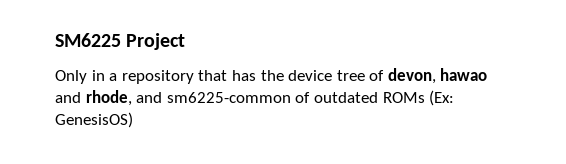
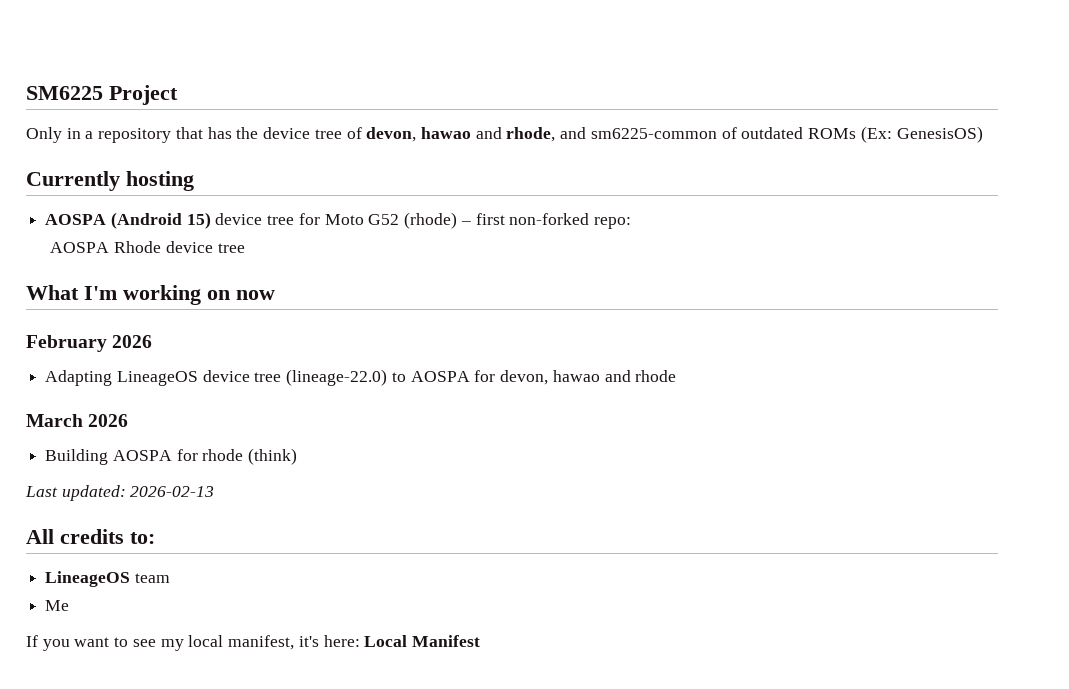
+ Currently hosting
+ AOSPA (Android 15) device tree for Moto G52 (rhode) – first non-forked repo:
+ AOSPA Rhode device tree
+ What I'm working on now
+ February 2026
+ Adapting LineageOS device tree (lineage-22.0) to AOSPA for devon, hawao and rhode
+ March 2026
+ Building AOSPA for rhode (think)
+ Last updated: 2026-02-13
+ All credits to:
+ LineageOS team
+ Me
+ If you want to see my local manifest, it's here: Local Manifest

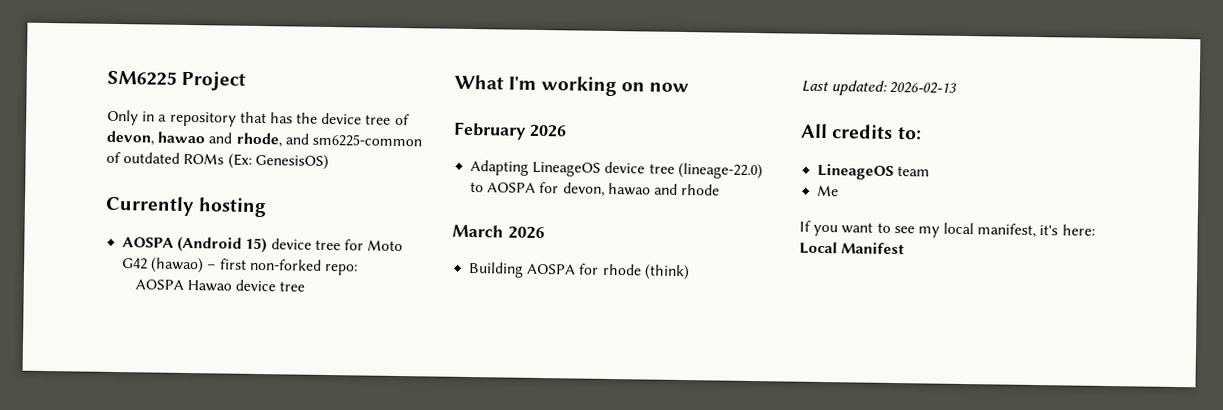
- AOSPA (Android 15) device tree for Moto G52 (rhode) – first non-forked repo:
+ AOSPA (Android 15) device tree for Moto G42 (hawao) – first non-forked repo:
- AOSPA Rhode device tree
+ AOSPA Hawao device tree

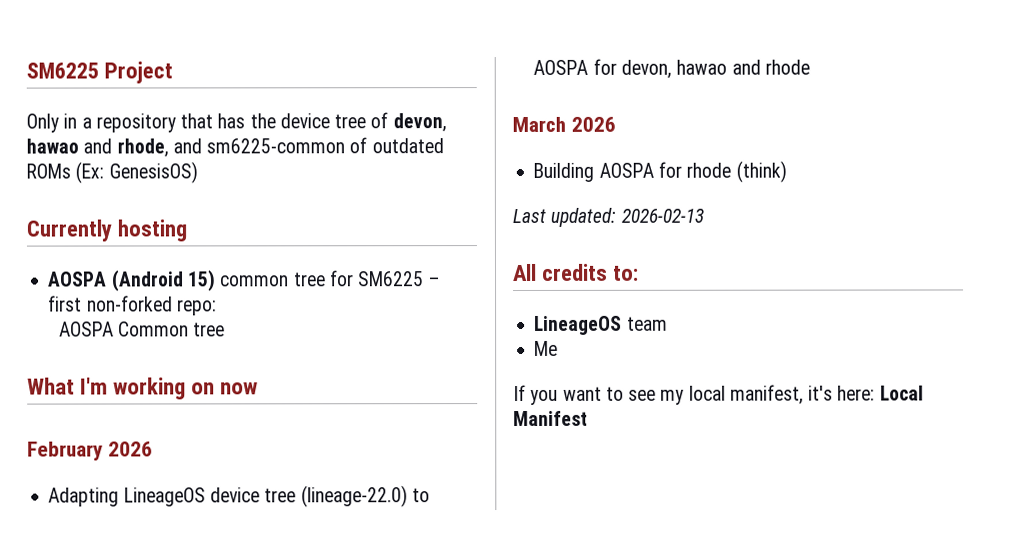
- AOSPA (Android 15) device tree for Moto G42 (hawao) – first non-forked repo:
+ AOSPA (Android 15) common tree for SM6225 – first non-forked repo:
- AOSPA Hawao device tree
+ AOSPA Common tree

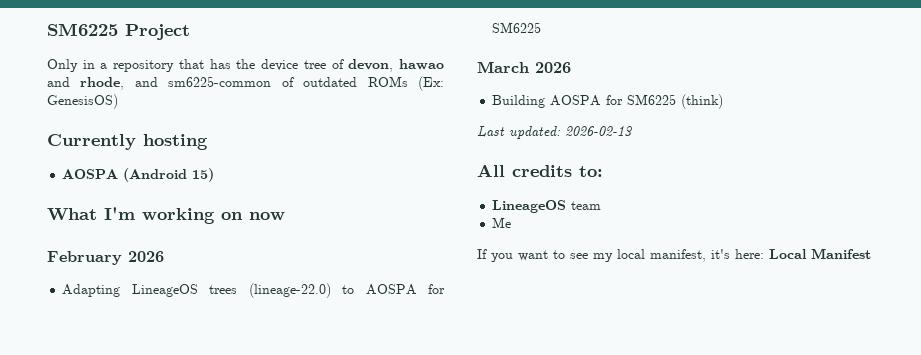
- AOSPA (Android 15) common tree for SM6225 – first non-forked repo:
- AOSPA Common tree
+ AOSPA (Android 15)
- Adapting LineageOS device tree (lineage-22.0) to AOSPA for devon, hawao and rhode
+ Adapting LineageOS trees (lineage-22.0) to AOSPA for SM6225
- Building AOSPA for rhode (think)
+ Building AOSPA for SM6225 (think)

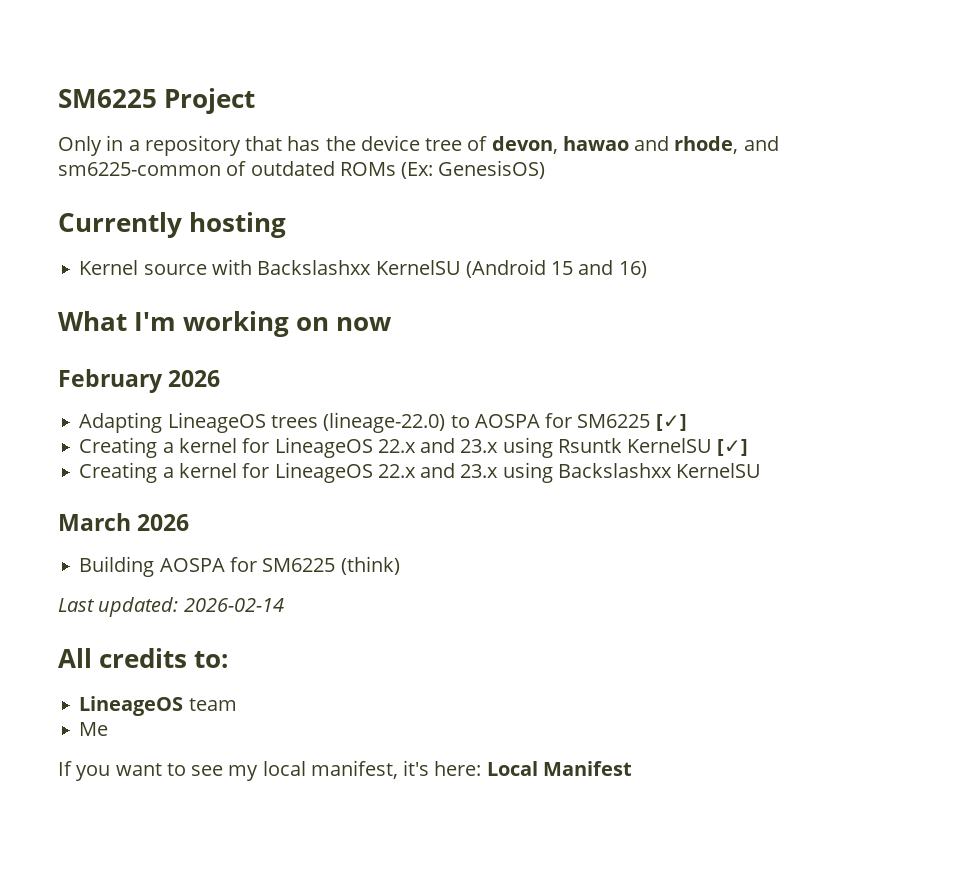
- AOSPA (Android 15)
+ Kernel source with Backslashxx KernelSU (Android 15 and 16)
- Adapting LineageOS trees (lineage-22.0) to AOSPA for SM6225
+ Adapting LineageOS trees (lineage-22.0) to AOSPA for SM6225 [✓]
+ Creating a kernel for LineageOS 22.x and 23.x using Rsuntk KernelSU [✓]
+ Creating a kernel for LineageOS 22.x and 23.x using Backslashxx KernelSU
- Last updated: 2026-02-13
+ Last updated: 2026-02-14

